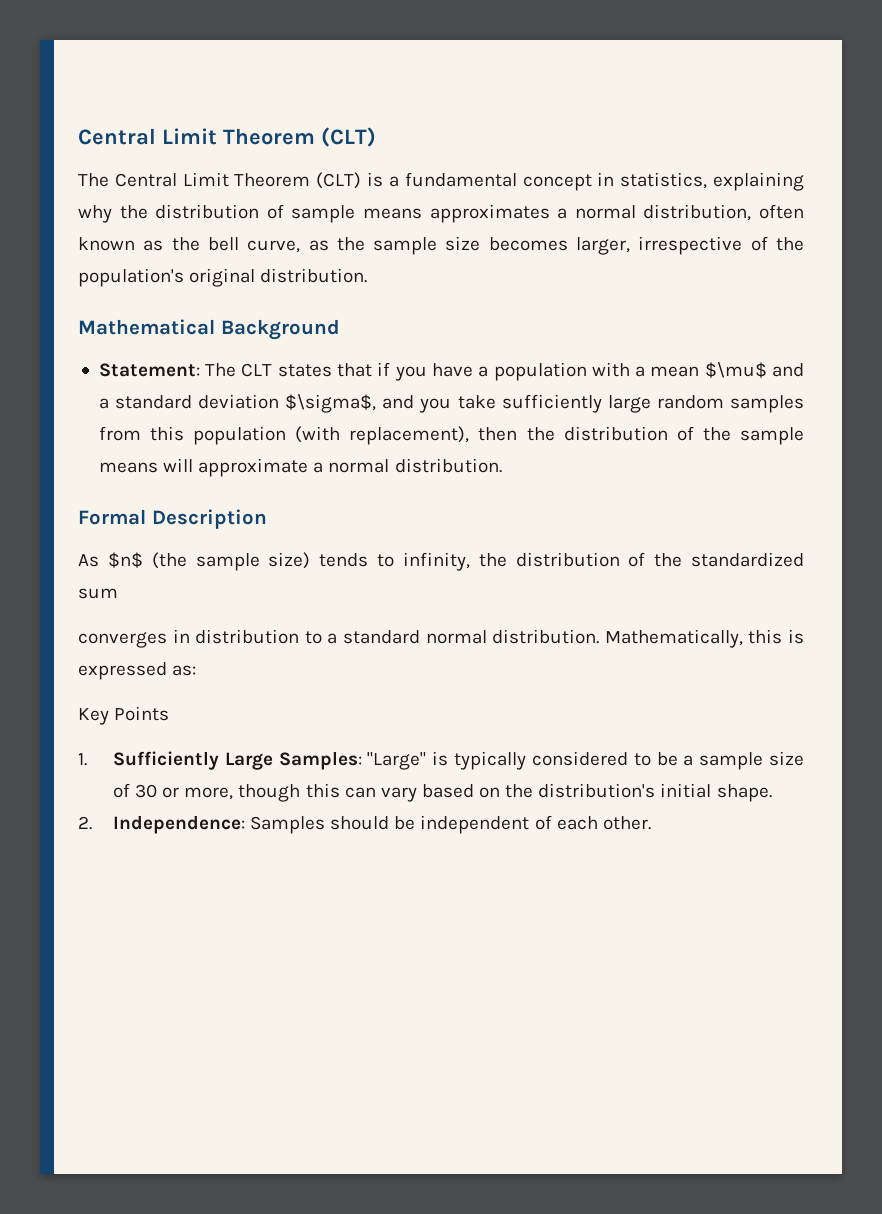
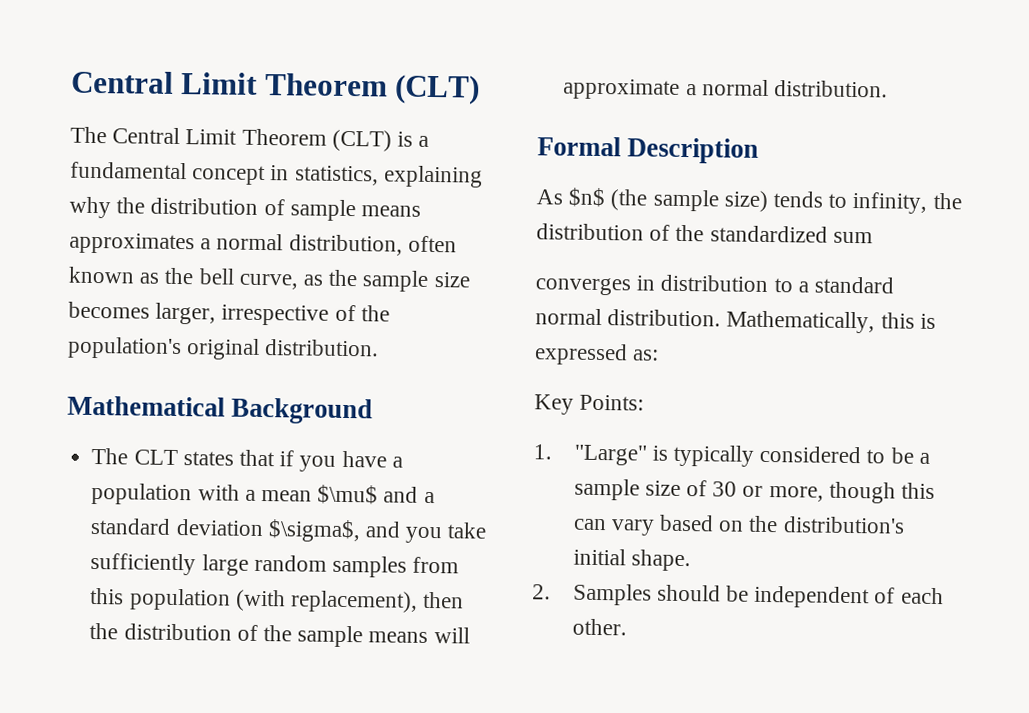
- Statement: The CLT states that if you have a population with a mean $\mu$ and a standard deviation $\sigma$, and you take sufficiently large random samples from this population (with replacement), then the distribution of the sample means will approximate a normal distribution.
+ The CLT states that if you have a population with a mean $\mu$ and a standard deviation $\sigma$, and you take sufficiently large random samples from this population (with replacement), then the distribution of the sample means will approximate a normal distribution.
- Key Points
+ Key Points:
- 1. Sufficiently Large Samples: "Large" is typically considered to be a sample size of 30 or more, though this can vary based on the distribution's initial shape.
+ 1. "Large" is typically considered to be a sample size of 30 or more, though this can vary based on the distribution's initial shape.
- 2. Independence: Samples should be independent of each other.
+ 2. Samples should be independent of each other.

